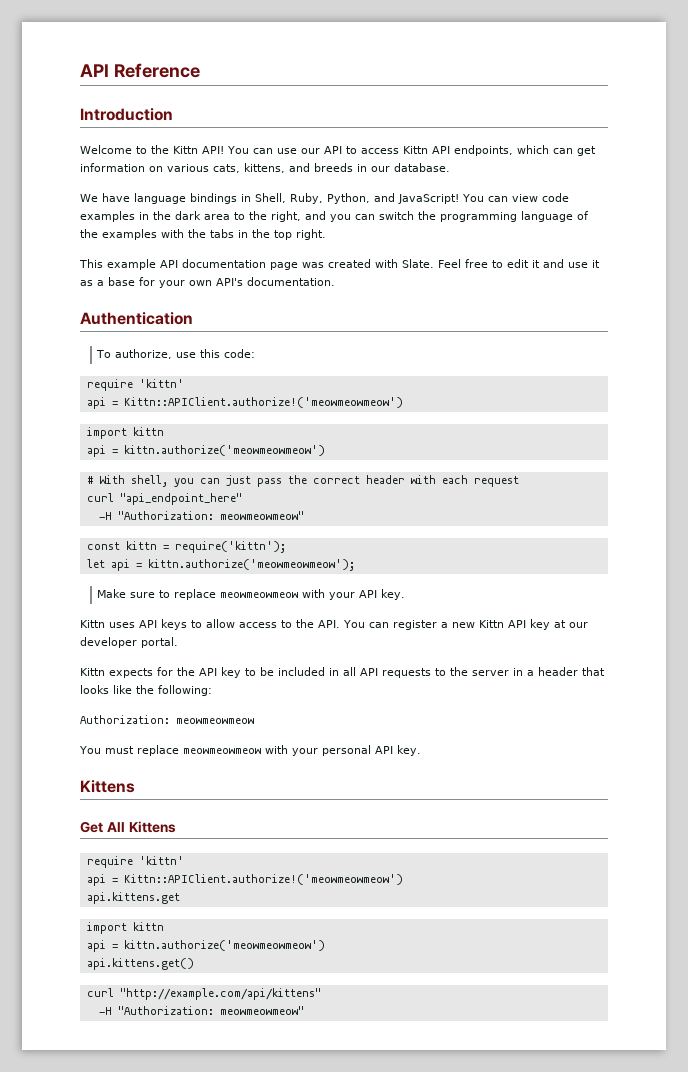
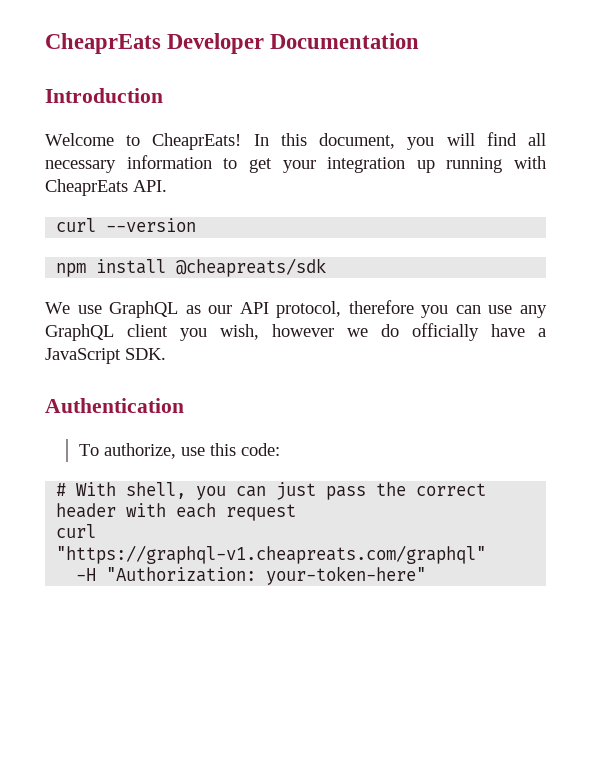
- API Reference
+ CheaprEats Developer Documentation
- Welcome to the Kittn API! You can use our API to access Kittn API endpoints, which can get information on various cats, kittens, and breeds in our database.
- We have language bindings in Shell, Ruby, Python, and JavaScript! You can view code examples in the dark area to the right, and you can switch the programming language of the examples with the tabs in the top right.
- This example API documentation page was created with Slate. Feel free to edit it and use it as a base for your own API's documentation.
+ Welcome to CheaprEats! In this document, you will find all necessary information to get your integration up running with CheaprEats API.
+ curl --version
+ npm install @cheapreats/sdk
+ We use GraphQL as our API protocol, therefore you can use any GraphQL client you wish, however we do officially have a JavaScript SDK.
  To authorize, use this code:
- require 'kittn'
- api = Kittn::APIClient.authorize!('meowmeowmeow')
- import kittn
- api = kittn.authorize('meowmeowmeow')
- curl "api_endpoint_here"
- -H "Authorization: meowmeowmeow"
- const kittn = require('kittn');
- let api = kittn.authorize('meowmeowmeow');
- Make sure to replace meowmeowmeow with your API key.
- Kittn uses API keys to allow access to the API. You can register a new Kittn API key at our developer portal.
- Kittn expects for the API key to be included in all API requests to the server in a header that looks like the following:
- Authorization: meowmeowmeow
- You must replace meowmeowmeow with your personal API key.
- Kittens
- Get All Kittens
- require 'kittn'
- api = Kittn::APIClient.authorize!('meowmeowmeow')
- api.kittens.get
- import kittn
- api = kittn.authorize('meowmeowmeow')
- api.kittens.get()
- curl "http://example.com/api/kittens"
- -H "Authorization: meowmeowmeow"
+ curl "https://graphql-v1.cheapreats.com/graphql"
+ -H "Authorization: your-token-here"

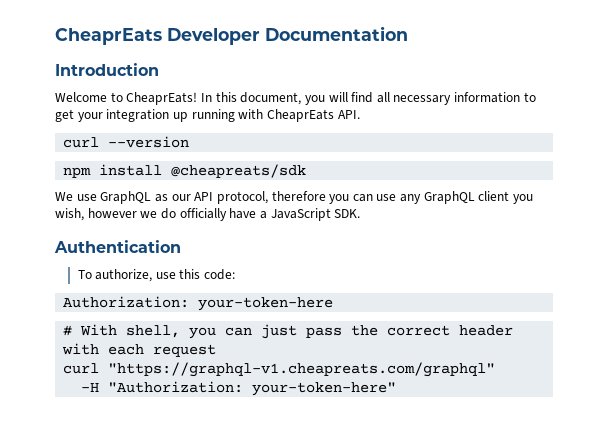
+ Authorization: your-token-here

